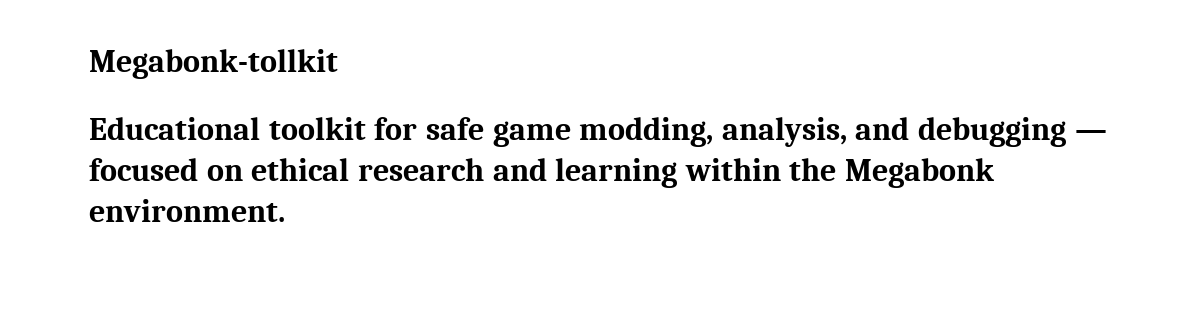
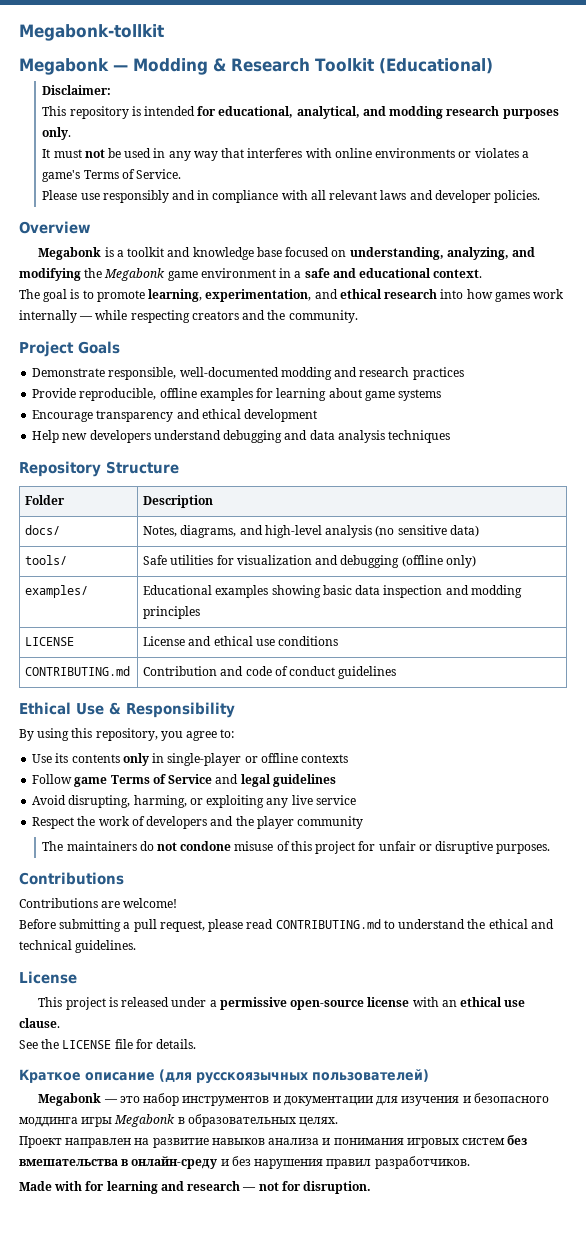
- Educational toolkit for safe game modding, analysis, and debugging — focused on ethical research and learning within the Megabonk environment.
+ Megabonk — Modding & Research Toolkit (Educational)
+ Disclaimer:
+ This repository is intended for educational, analytical, and modding research purposes only.
+ It must not be used in any way that interferes with online environments or violates a game's Terms of Service.
+ Please use responsibly and in compliance with all relevant laws and developer policies.
+ Overview
+ Megabonk is a toolkit and knowledge base focused on understanding, analyzing, and modifying the Megabonk game environment in a safe and educational context.
+ The goal is to promote learning, experimentation, and ethical research into how games work internally — while respecting creators and the community.
+ Project Goals
+ Demonstrate responsible, well-documented modding and research practices
+ Provide reproducible, offline examples for learning about game systems
+ Encourage transparency and ethical development
+ Help new developers understand debugging and data analysis techniques
+ Repository Structure
+ Folder | Description
+ docs/ | Notes, diagrams, and high-level analysis (no sensitive data)
+ tools/ | Safe utilities for visualization and debugging (offline only)
+ examples/ | Educational examples showing basic data inspection and modding principles
+ LICENSE | License and ethical use conditions
+ CONTRIBUTING.md | Contribution and code of conduct guidelines
+ Ethical Use & Responsibility
+ By using this repository, you agree to:
+ Use its contents only in single-player or offline contexts
+ Follow game Terms of Service and legal guidelines
+ Avoid disrupting, harming, or exploiting any live service
+ Respect the work of developers and the player community
+ The maintainers do not condone misuse of this project for unfair or disruptive purposes.
+ Contributions
+ Contributions are welcome!
+ Before submitting a pull request, please read CONTRIBUTING.md to understand the ethical and technical guidelines.
+ License
+ This project is released under a permissive open-source license with an ethical use clause.
+ See the LICENSE file for details.
+ Краткое описание (для русскоязычных пользователей)
+ Megabonk — это набор инструментов и документации для изучения и безопасного моддинга игры Megabonk в образовательных целях.
+ Проект направлен на развитие навыков анализа и понимания игровых систем без вмешательства в онлайн-среду и без нарушения правил разработчиков.
+ Made with for learning and research — not for disruption.

